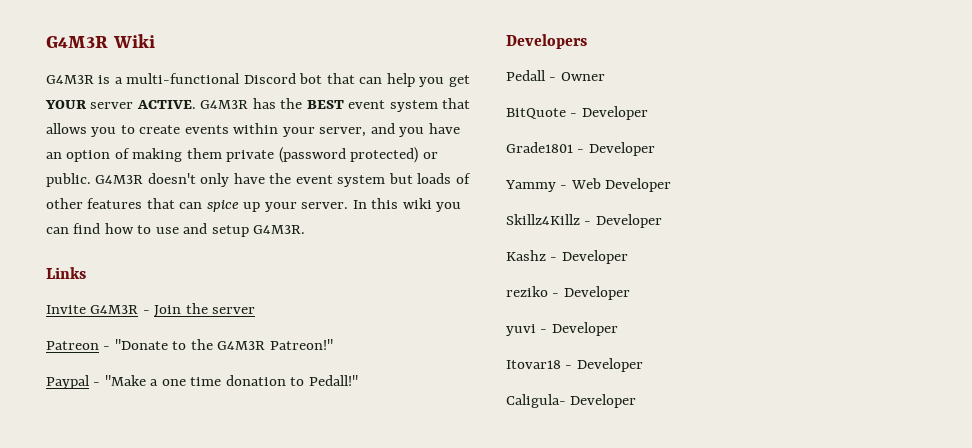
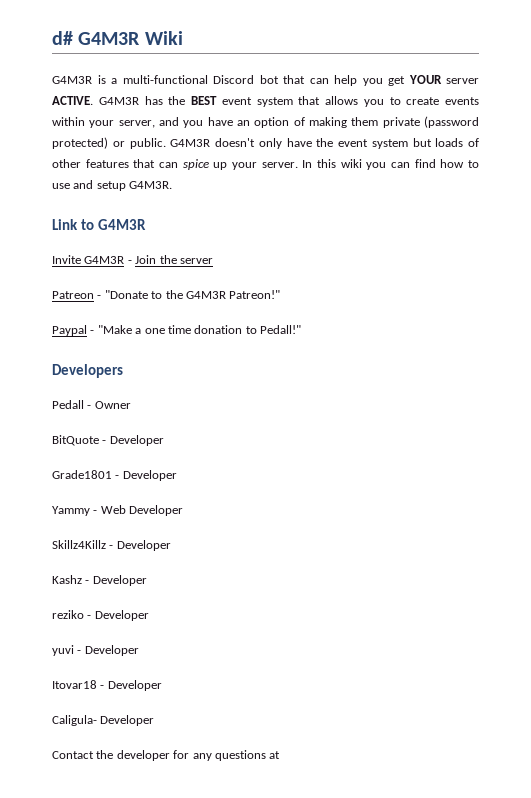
- G4M3R Wiki
+ d# G4M3R Wiki
- Links
+ Link to G4M3R
+ Contact the developer for any questions at

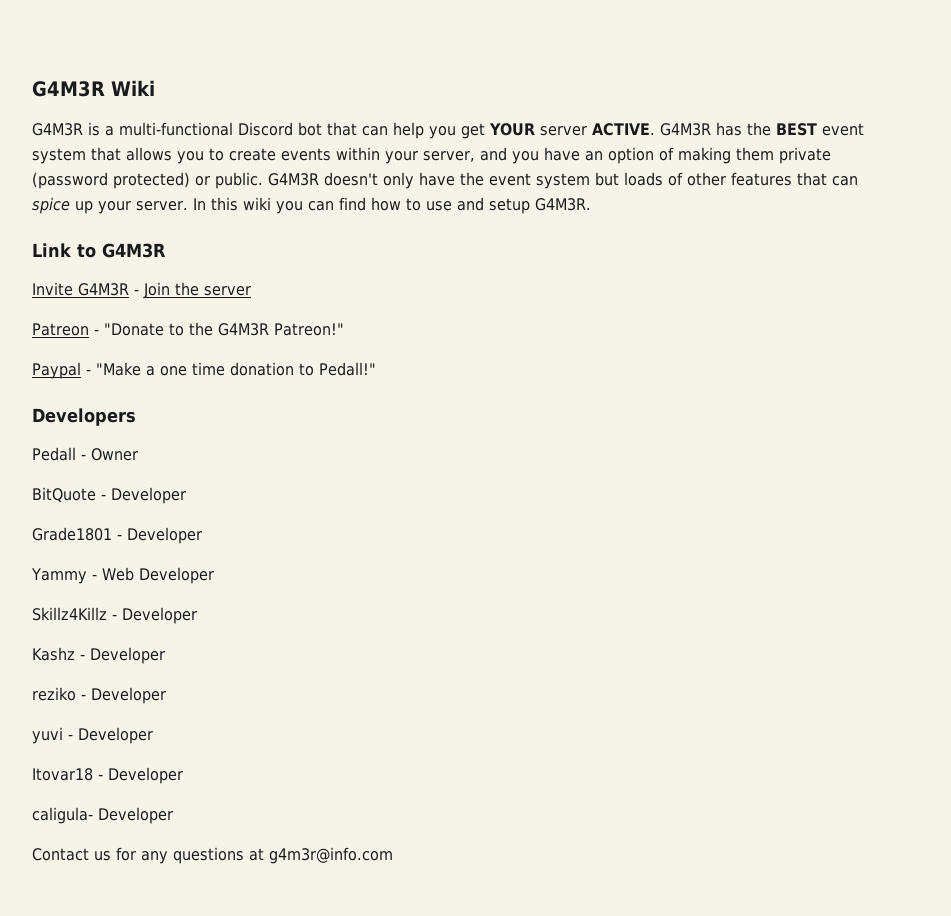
- d# G4M3R Wiki
+ G4M3R Wiki
- Caligula- Developer
+ caligula- Developer
- Contact the developer for any questions at
+ Contact us for any questions at g4m3r@info.com

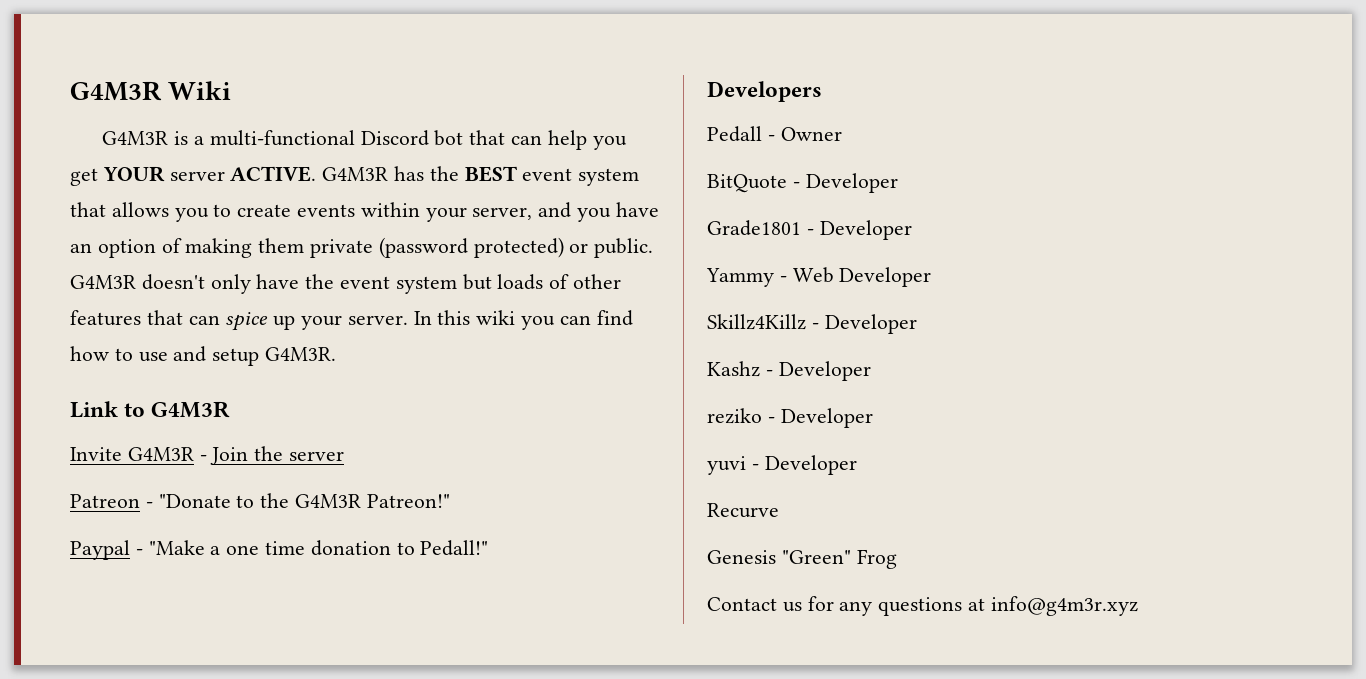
- Itovar18 - Developer
- caligula- Developer
+ Recurve
+ Genesis "Green" Frog
- Contact us for any questions at g4m3r@info.com
+ Contact us for any questions at info@g4m3r.xyz

